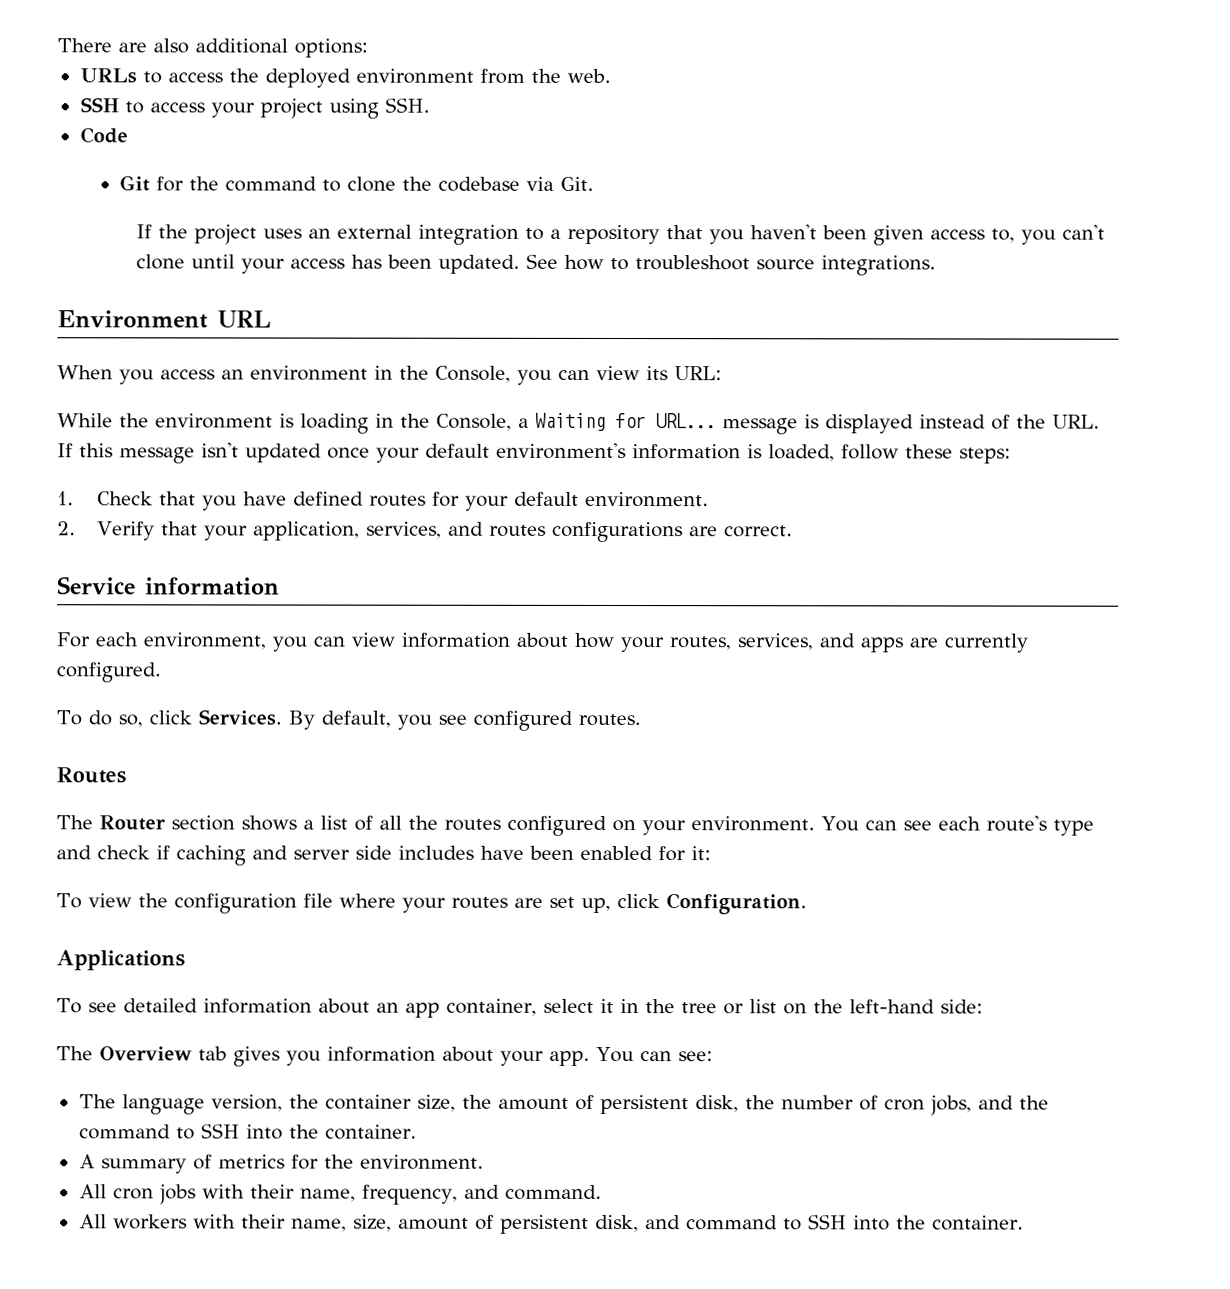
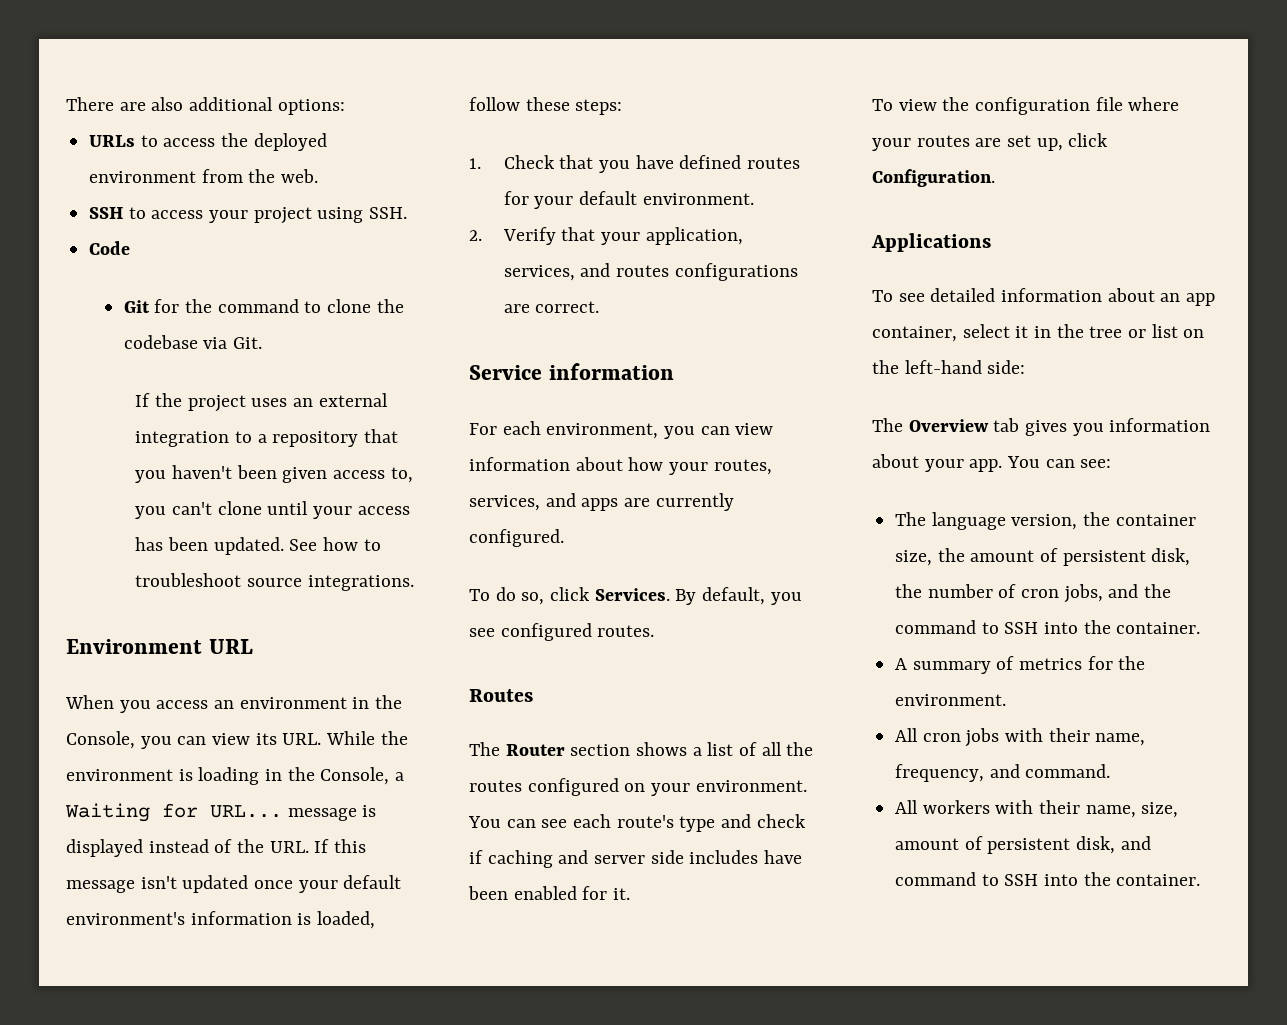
- When you access an environment in the Console, you can view its URL:
- While the environment is loading in the Console, a Waiting for URL... message is displayed instead of the URL. If this message isn't updated once your default environment's information is loaded, follow these steps:
+ When you access an environment in the Console, you can view its URL. While the environment is loading in the Console, a Waiting for URL... message is displayed instead of the URL. If this message isn't updated once your default environment's information is loaded, follow these steps:
- You can see each route's type and check if caching and server side includes have been enabled for it:
+ You can see each route's type and check if caching and server side includes have been enabled for it.

